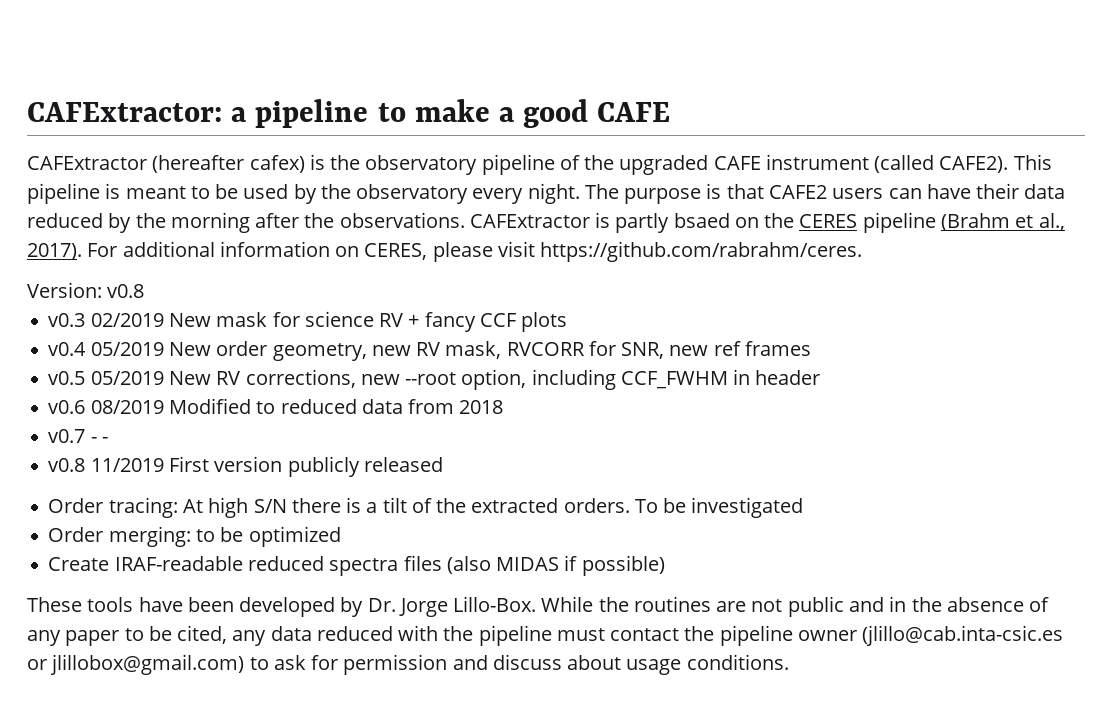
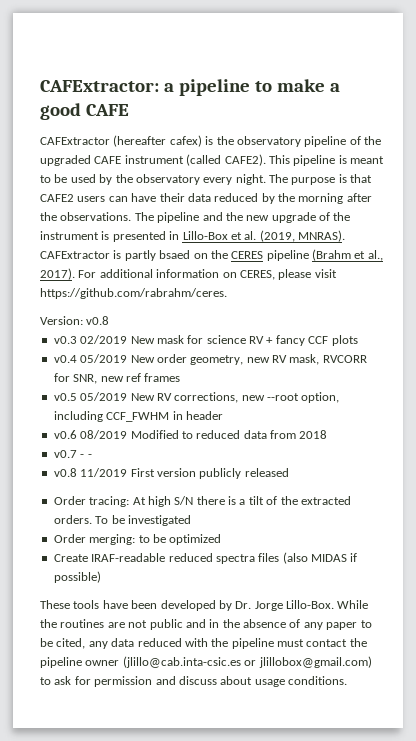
+ The pipeline and the new upgrade of the instrument is presented in Lillo-Box et al. (2019, MNRAS).

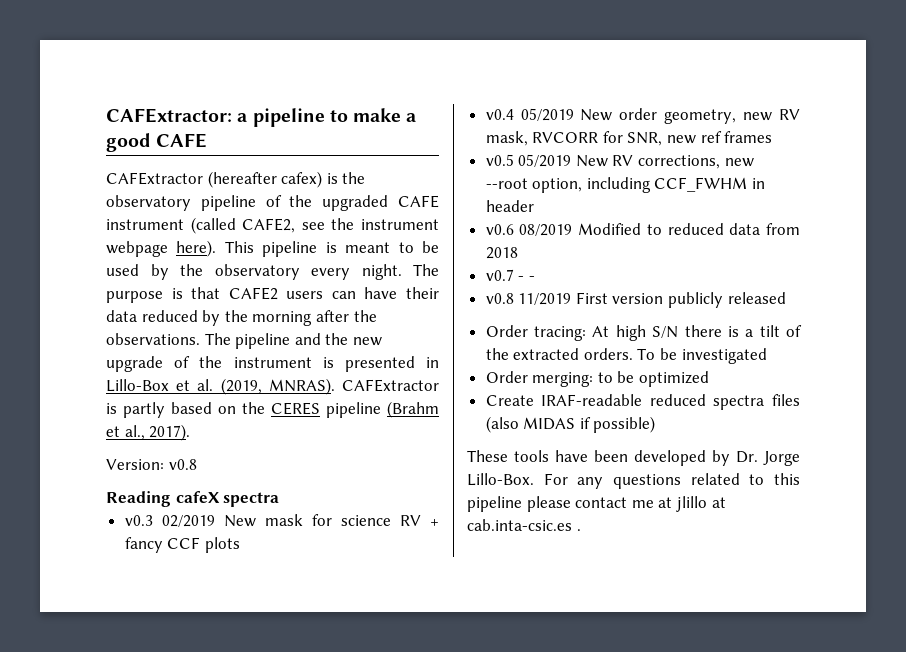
- CAFExtractor (hereafter cafex) is the observatory pipeline of the upgraded CAFE instrument (called CAFE2).
+ CAFExtractor (hereafter cafex) is the observatory pipeline of the upgraded CAFE instrument (called CAFE2, see the instrument webpage here).
- CAFExtractor is partly bsaed on the CERES pipeline (Brahm et al., 2017). For additional information on CERES, please visit https://github.com/rabrahm/ceres.
+ CAFExtractor is partly based on the CERES pipeline (Brahm et al., 2017).
+ Reading cafeX spectra
- While the routines are not public and in the absence of any paper to be cited, any data reduced with the pipeline must contact the pipeline owner (jlillo@cab.inta-csic.es or jlillobox@gmail.com) to ask for permission and discuss about usage conditions.
+ For any questions related to this pipeline please contact me at jlillo at cab.inta-csic.es .

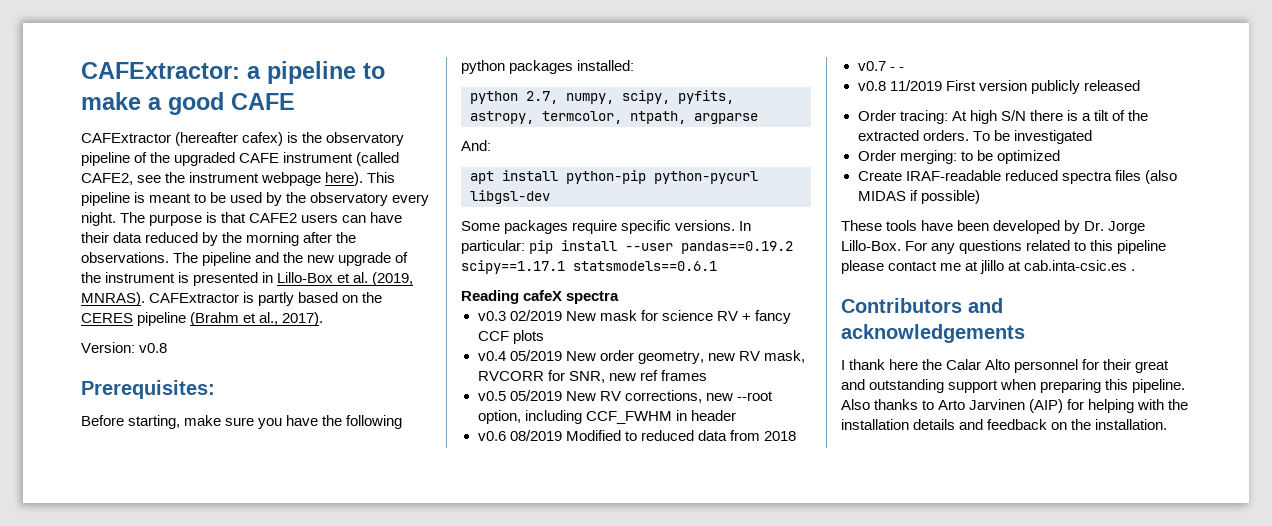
+ Prerequisites:
+ Before starting, make sure you have the following python packages installed:
+ python 2.7, numpy, scipy, pyfits, astropy, termcolor, ntpath, argparse
+ And:
+ apt install python-pip python-pycurl libgsl-dev
+ Some packages require specific versions. In particular: pip install --user pandas==0.19.2 scipy==1.17.1 statsmodels==0.6.1
+ Contributors and acknowledgements
+ I thank here the Calar Alto personnel for their great and outstanding support when preparing this pipeline. Also thanks to Arto Jarvinen (AIP) for helping with the installation details and feedback on the installation.

